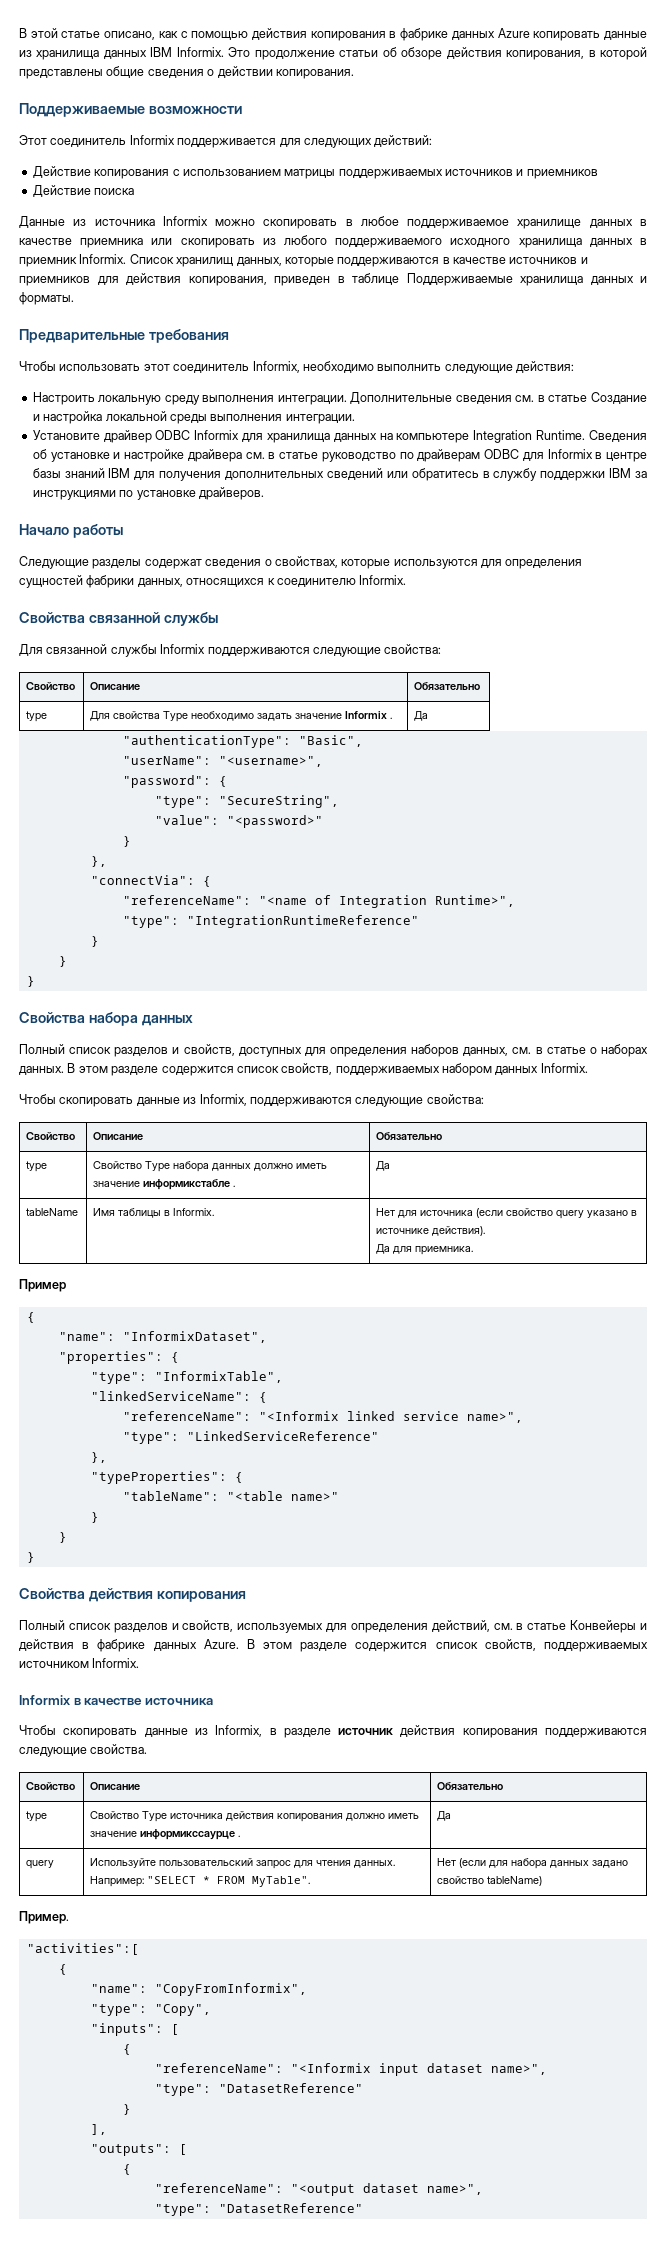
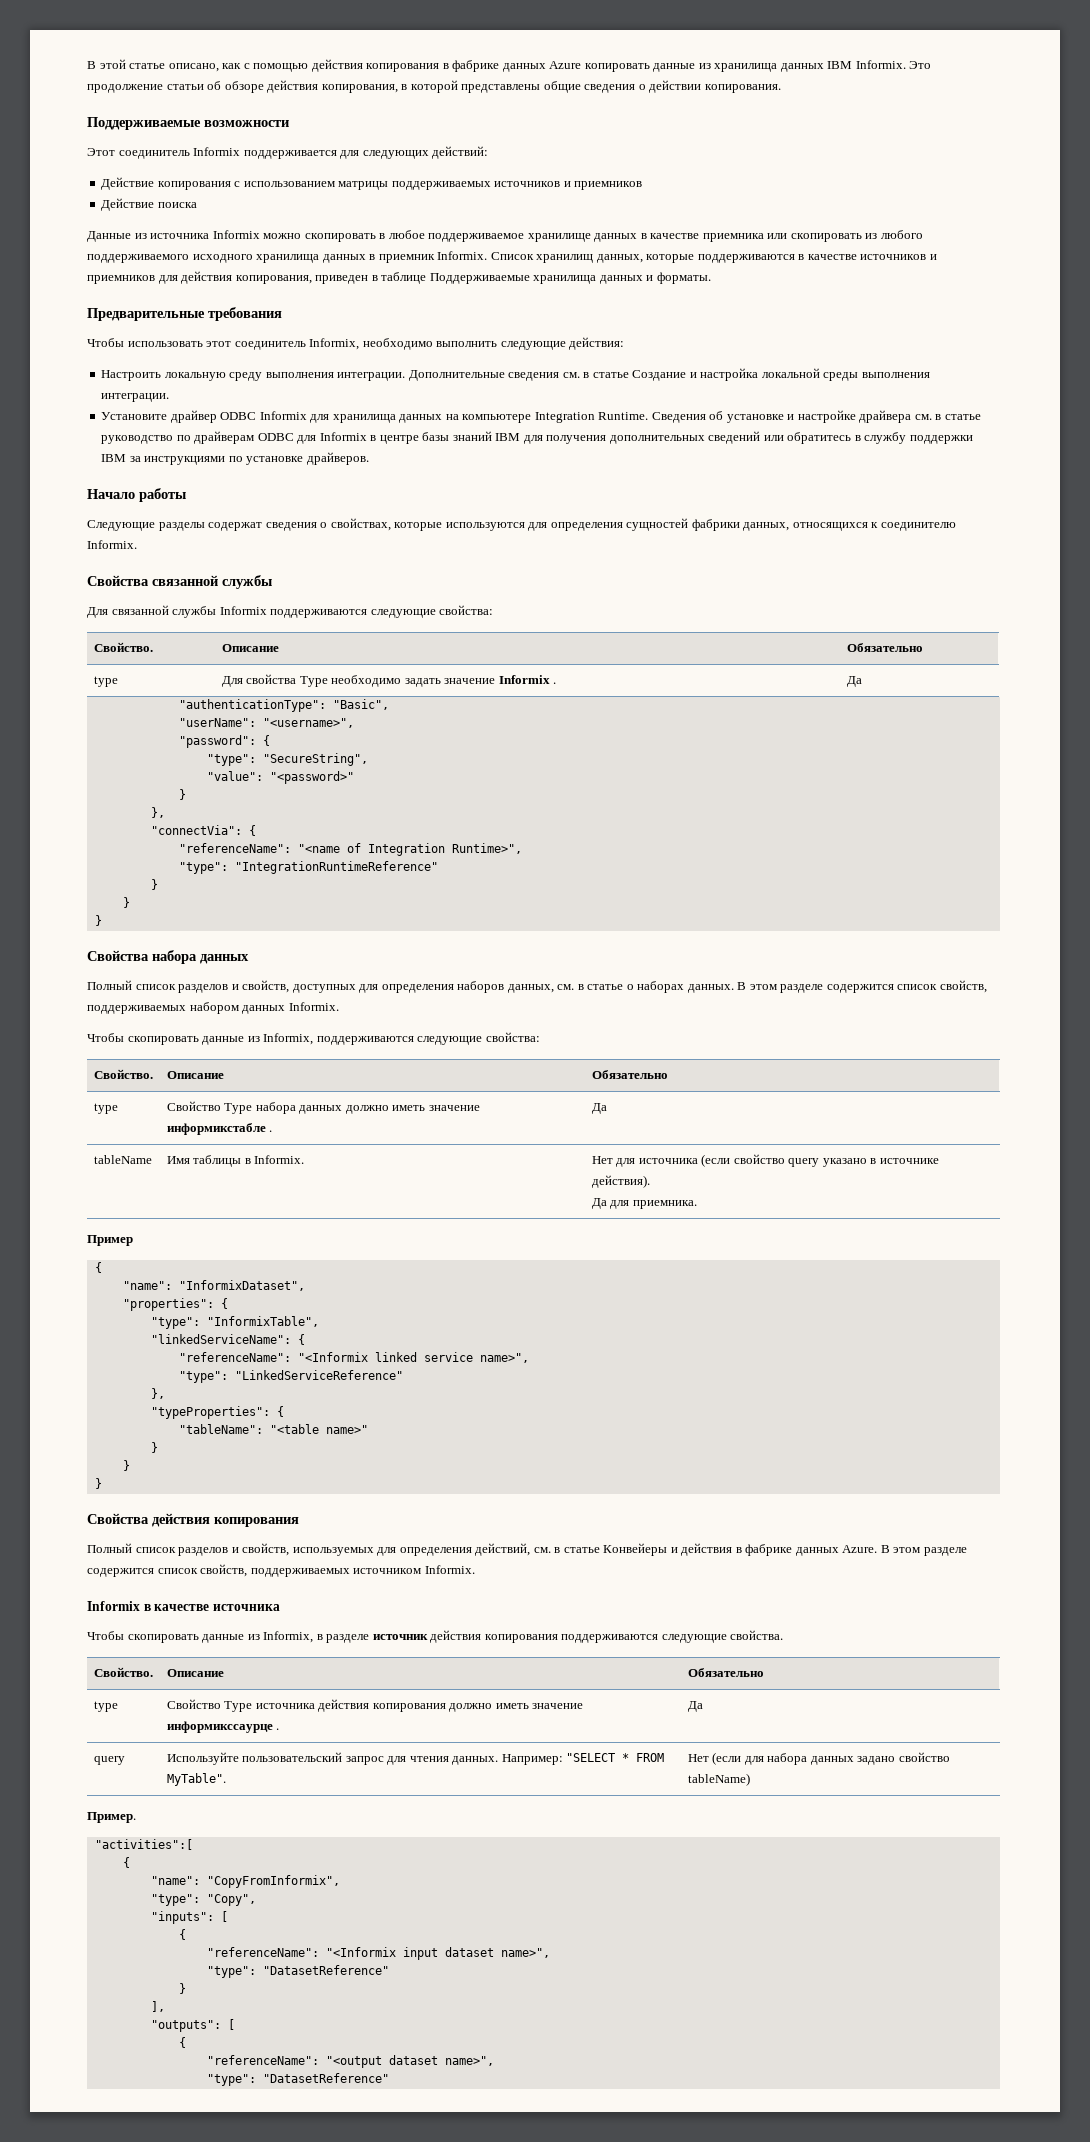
  Для связанной службы Informix поддерживаются следующие свойства:
- Свойство | Описание | Обязательно
+ Свойство. | Описание | Обязательно
  Чтобы скопировать данные из Informix, поддерживаются следующие свойства:
- Свойство | Описание | Обязательно
+ Свойство. | Описание | Обязательно
  Чтобы скопировать данные из Informix, в разделе источник действия копирования поддерживаются следующие свойства.
- Свойство | Описание | Обязательно
+ Свойство. | Описание | Обязательно

